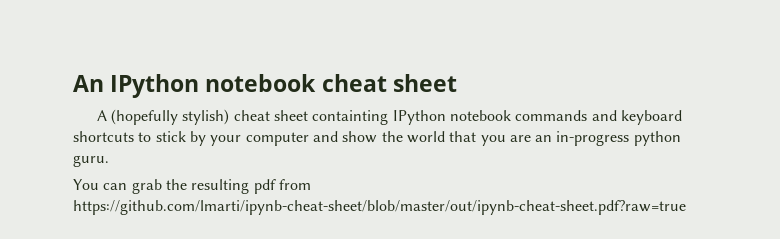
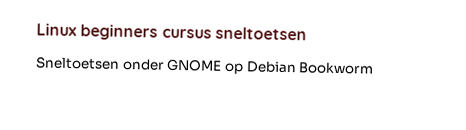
- An IPython notebook cheat sheet
- A (hopefully stylish) cheat sheet containting IPython notebook commands and keyboard shortcuts to stick by your computer and show the world that you are an in-progress python guru.
- You can grab the resulting pdf from https://github.com/lmarti/ipynb-cheat-sheet/blob/master/out/ipynb-cheat-sheet.pdf?raw=true
+ Linux beginners cursus sneltoetsen
+ Sneltoetsen onder GNOME op Debian Bookworm

